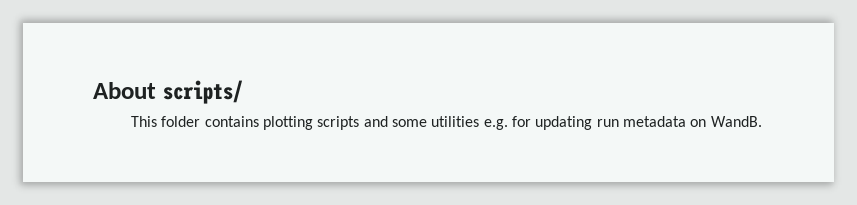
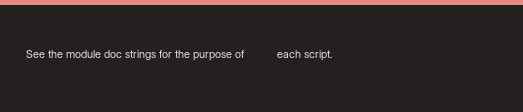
- About scripts/
- This folder contains plotting scripts and some utilities e.g. for updating run metadata on WandB.
+ See the module doc strings for the purpose of each script.

